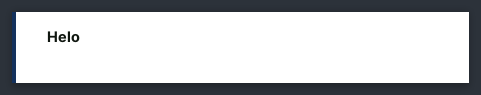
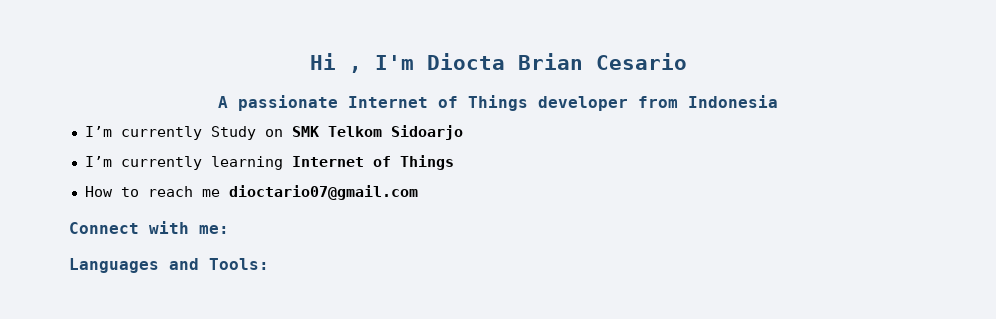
- Helo
+ Hi , I'm Diocta Brian Cesario
+ A passionate Internet of Things developer from Indonesia
+ I’m currently Study on SMK Telkom Sidoarjo
+ I’m currently learning Internet of Things
+ How to reach me dioctario07@gmail.com
+ Connect with me:
+ Languages and Tools:

